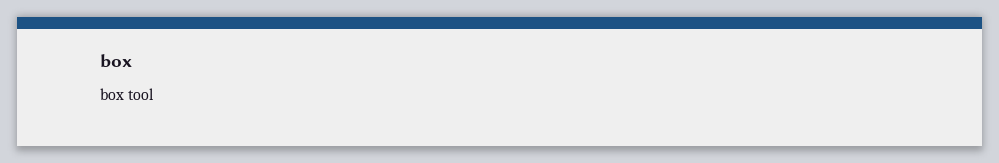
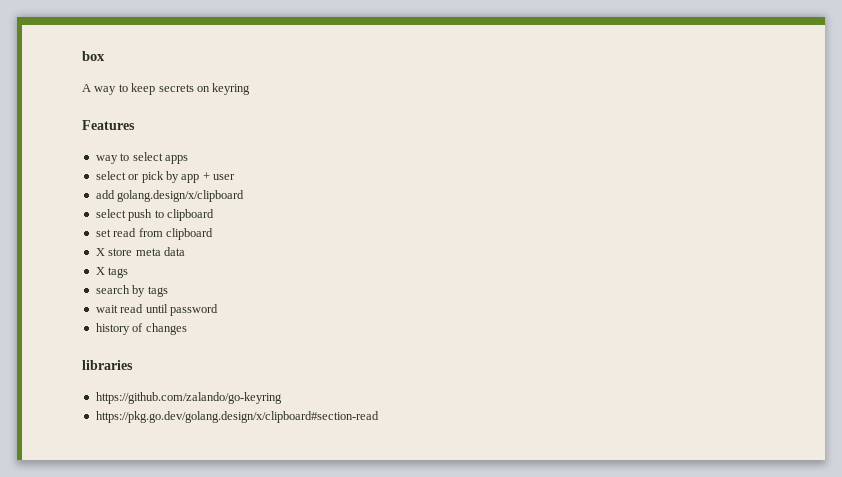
- box tool
+ A way to keep secrets on keyring
+ Features
+ way to select apps
+ select or pick by app + user
+ add golang.design/x/clipboard
+ select push to clipboard
+ set read from clipboard
+ X store meta data
+ X tags
+ search by tags
+ wait read until password
+ history of changes
+ libraries
+ https://github.com/zalando/go-keyring
+ https://pkg.go.dev/golang.design/x/clipboard#section-read

